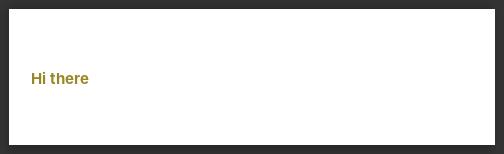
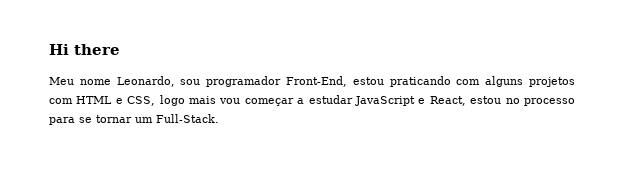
+ Meu nome Leonardo, sou programador Front-End, estou praticando com alguns projetos com HTML e CSS, logo mais vou começar a estudar JavaScript e React, estou no processo para se tornar um Full-Stack.

